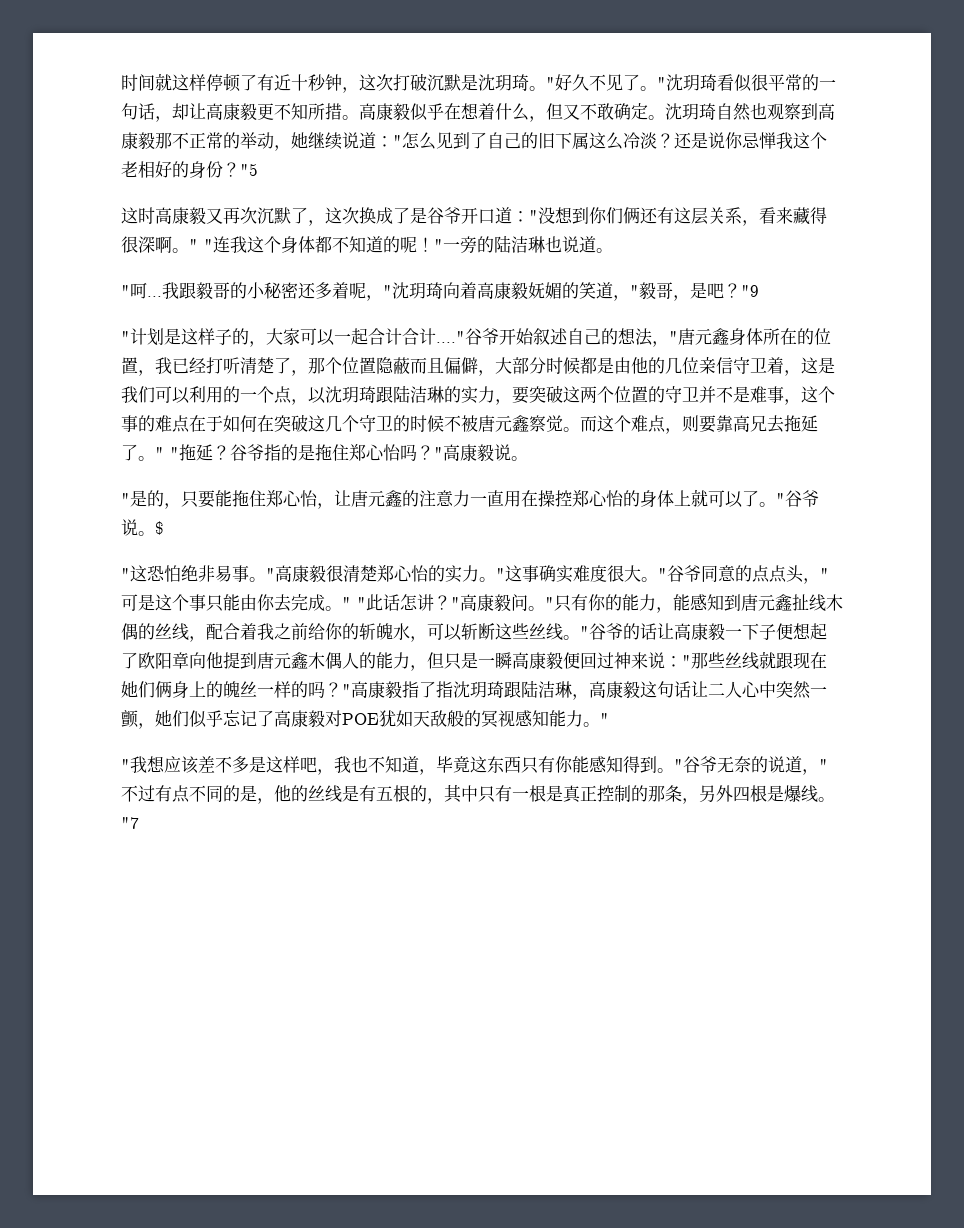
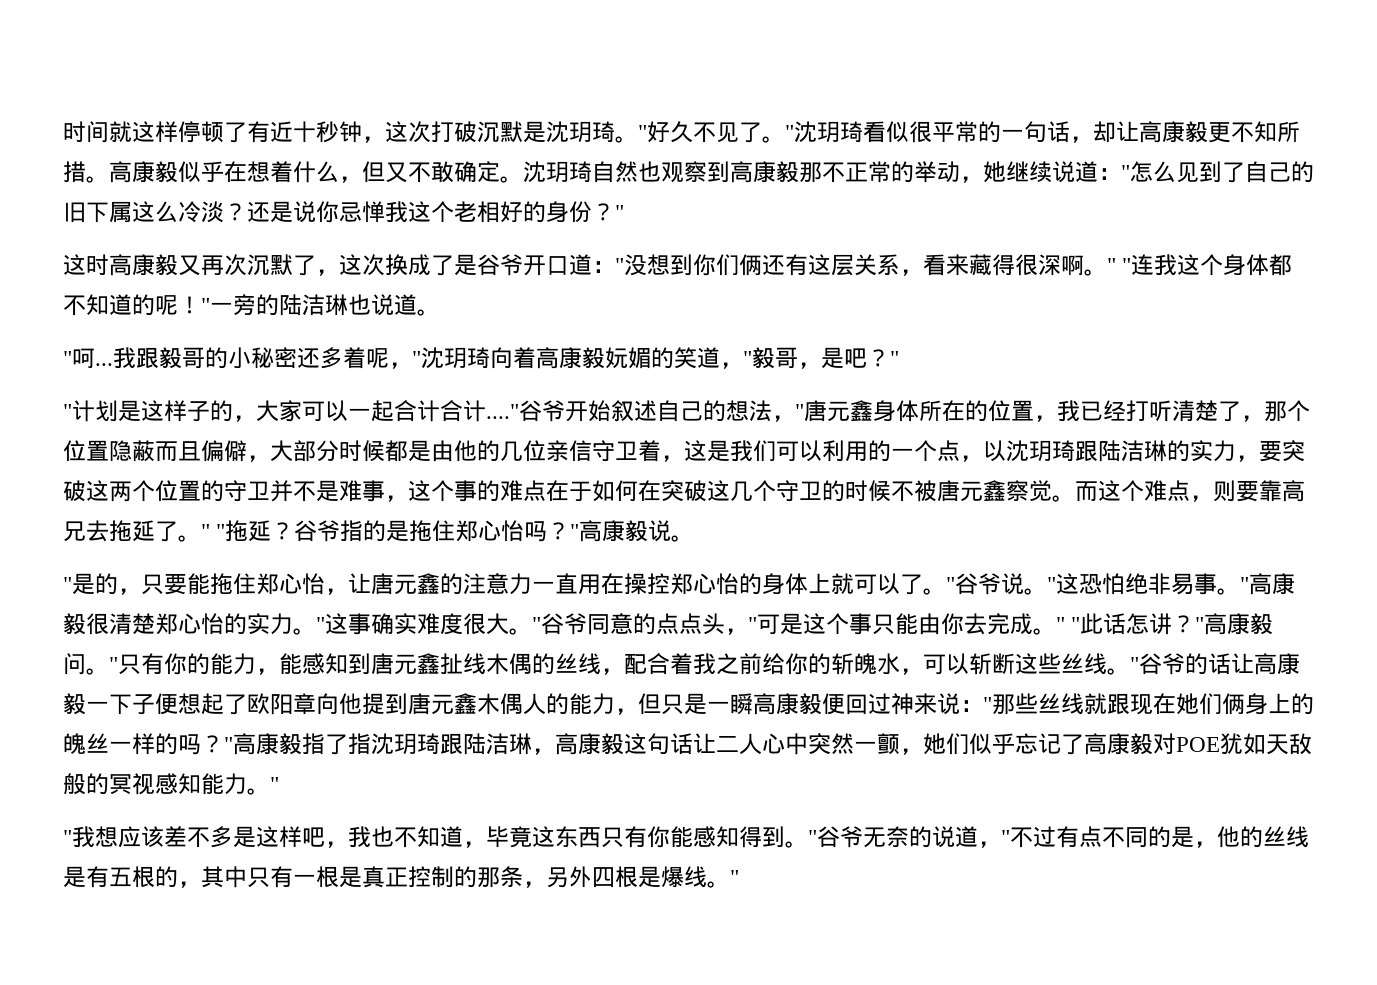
- 还是说你忌惮我这个老相好的身份？"5
+ 还是说你忌惮我这个老相好的身份？"
- 我跟毅哥的小秘密还多着呢，"沈玥琦向着高康毅妩媚的笑道，"毅哥，是吧？"9
+ 我跟毅哥的小秘密还多着呢，"沈玥琦向着高康毅妩媚的笑道，"毅哥，是吧？"
- "谷爷说。$
- "这恐怕绝非易事。
+ "谷爷说。"这恐怕绝非易事。
- "谷爷无奈的说道，"不过有点不同的是，他的丝线是有五根的，其中只有一根是真正控制的那条，另外四根是爆线。"7
+ "谷爷无奈的说道，"不过有点不同的是，他的丝线是有五根的，其中只有一根是真正控制的那条，另外四根是爆线。"

